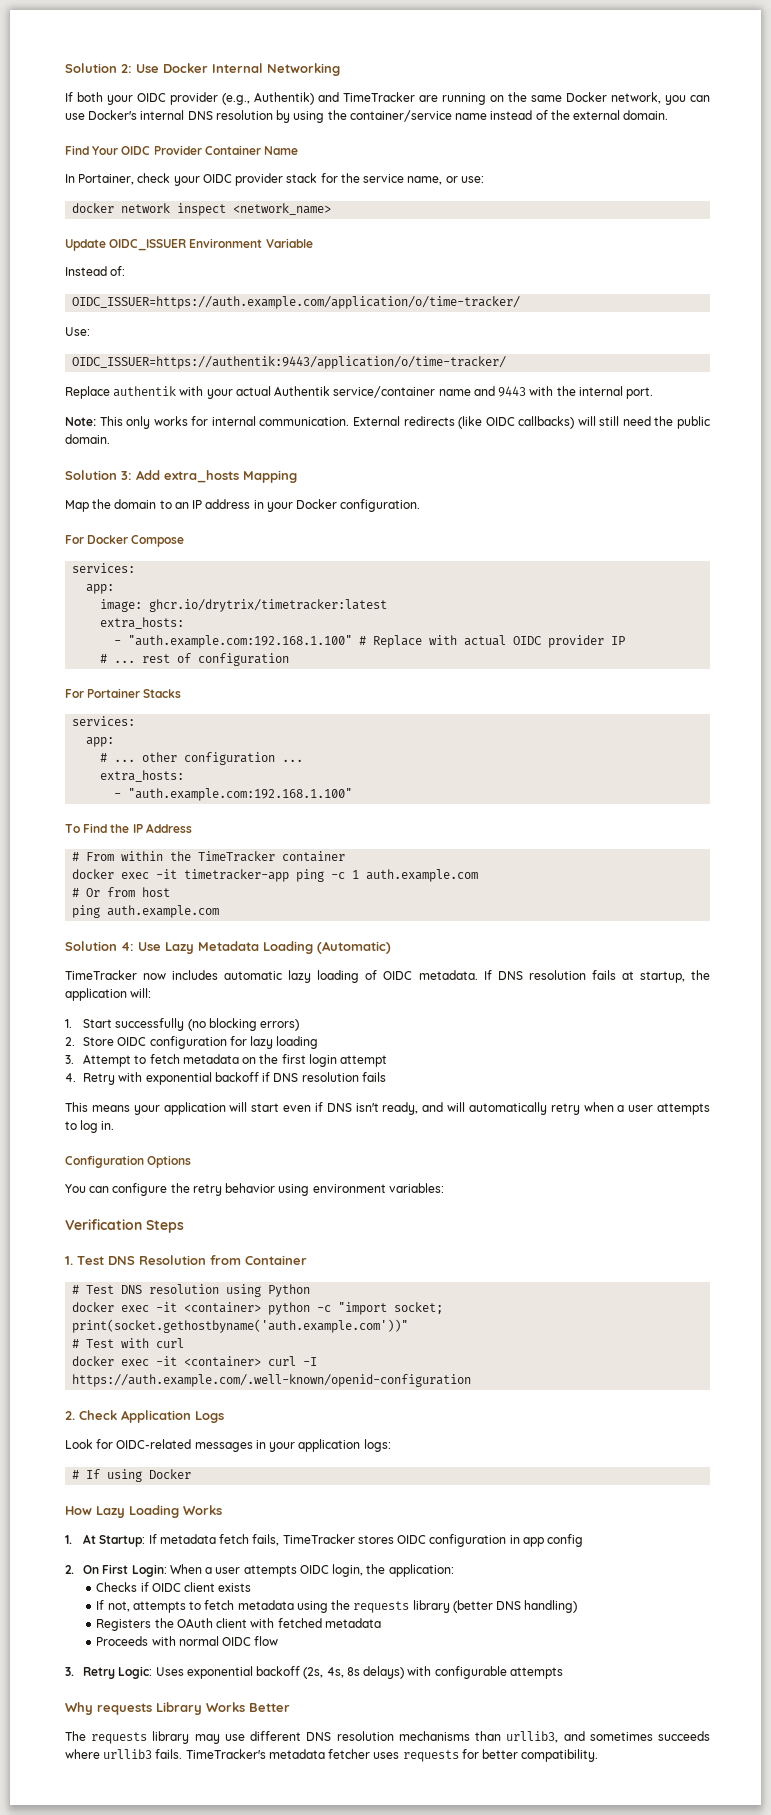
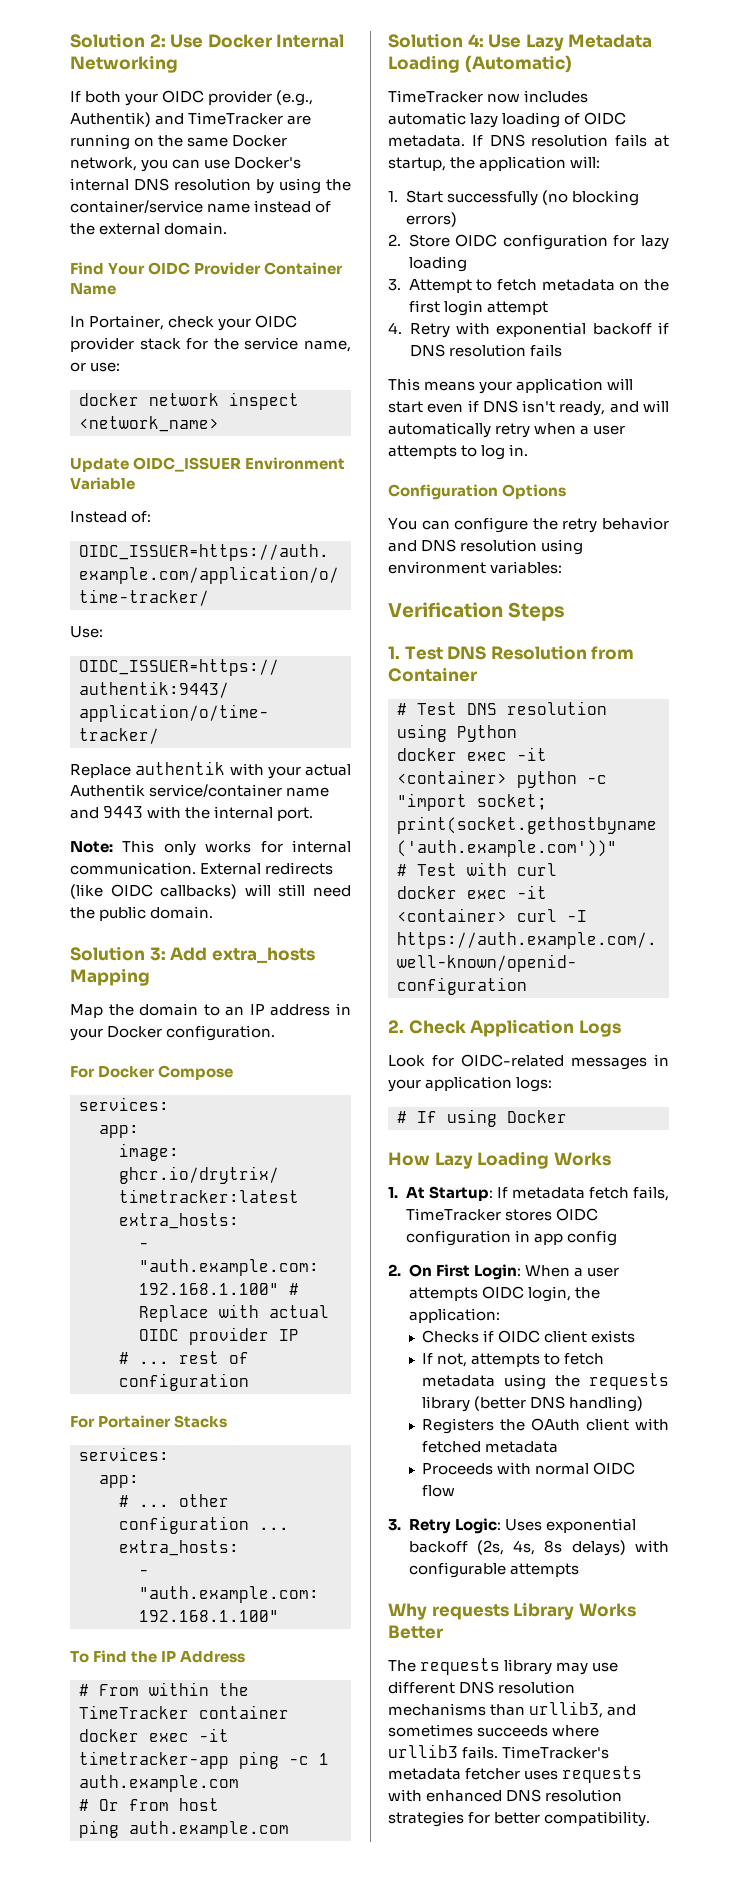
- You can configure the retry behavior using environment variables:
+ You can configure the retry behavior and DNS resolution using environment variables:
- TimeTracker's metadata fetcher uses requests for better compatibility.
+ TimeTracker's metadata fetcher uses requests with enhanced DNS resolution strategies for better compatibility.

